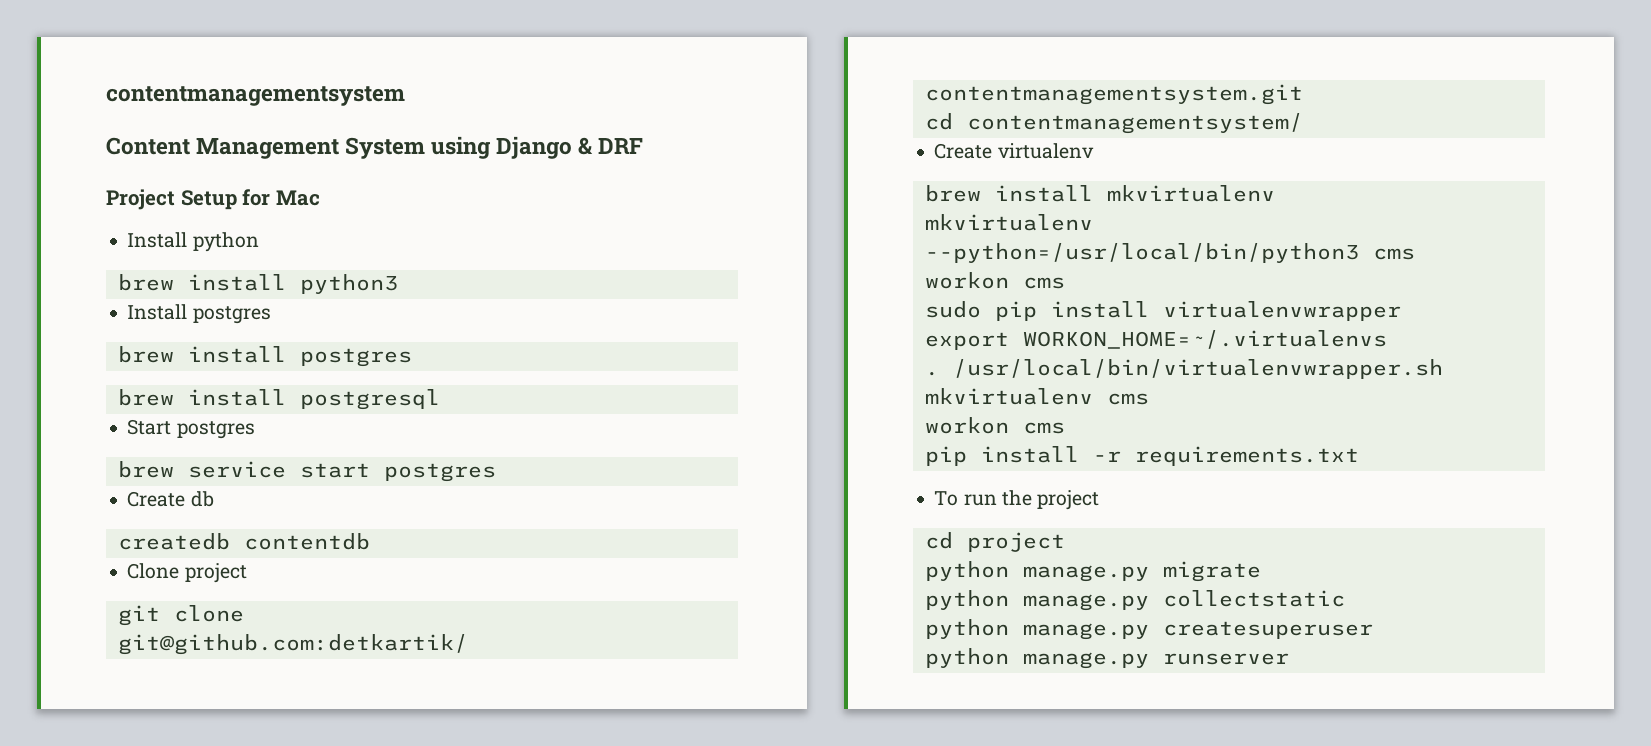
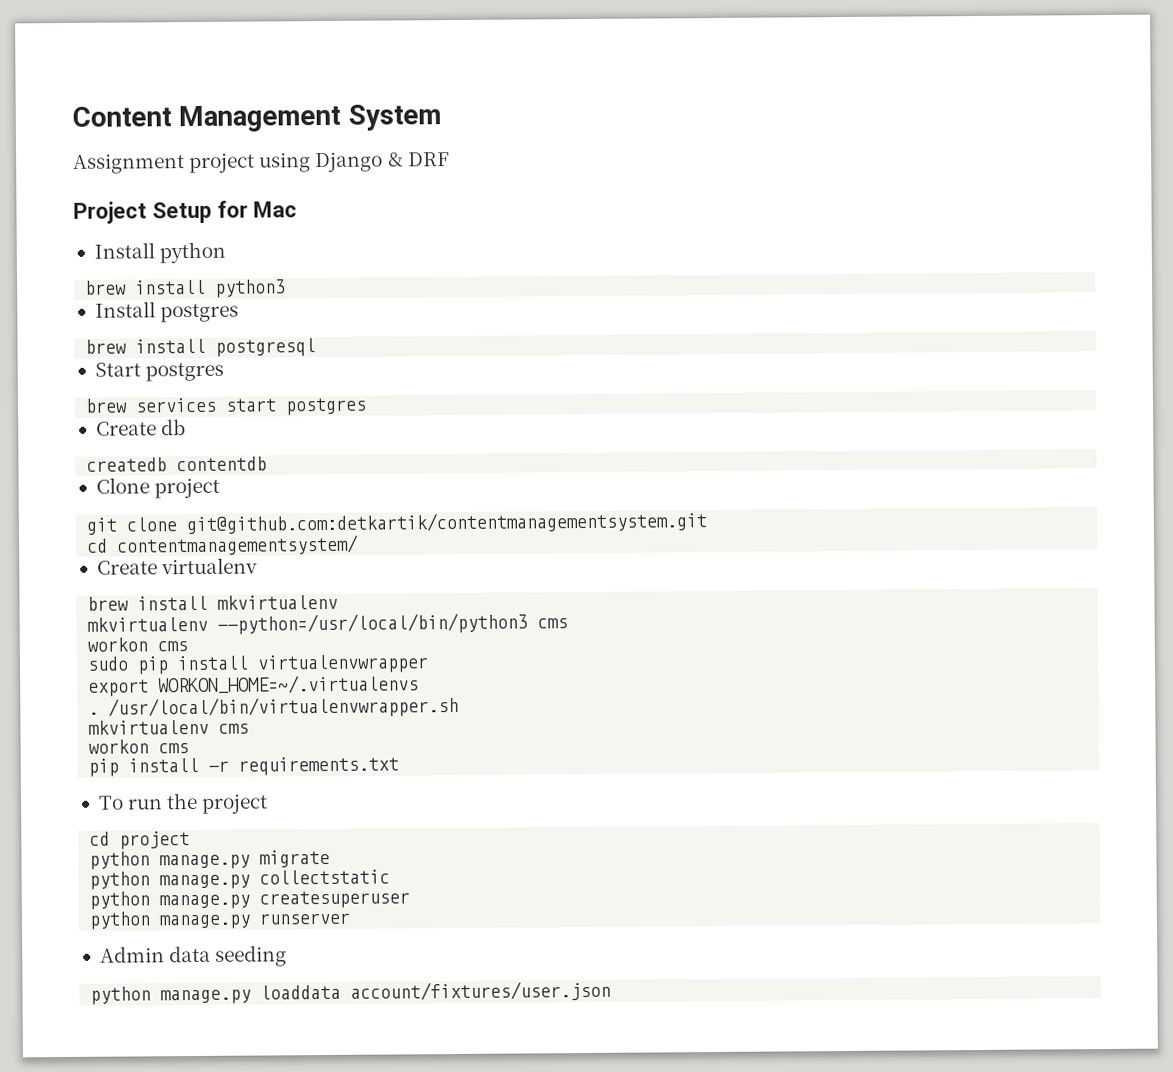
- contentmanagementsystem
- Content Management System using Django & DRF
+ Content Management System
+ Assignment project using Django & DRF
- brew install postgres
- brew service start postgres
+ brew services start postgres
+ Admin data seeding
+ python manage.py loaddata account/fixtures/user.json

